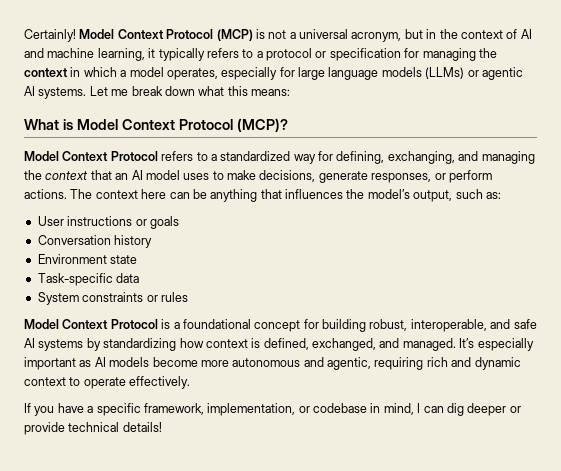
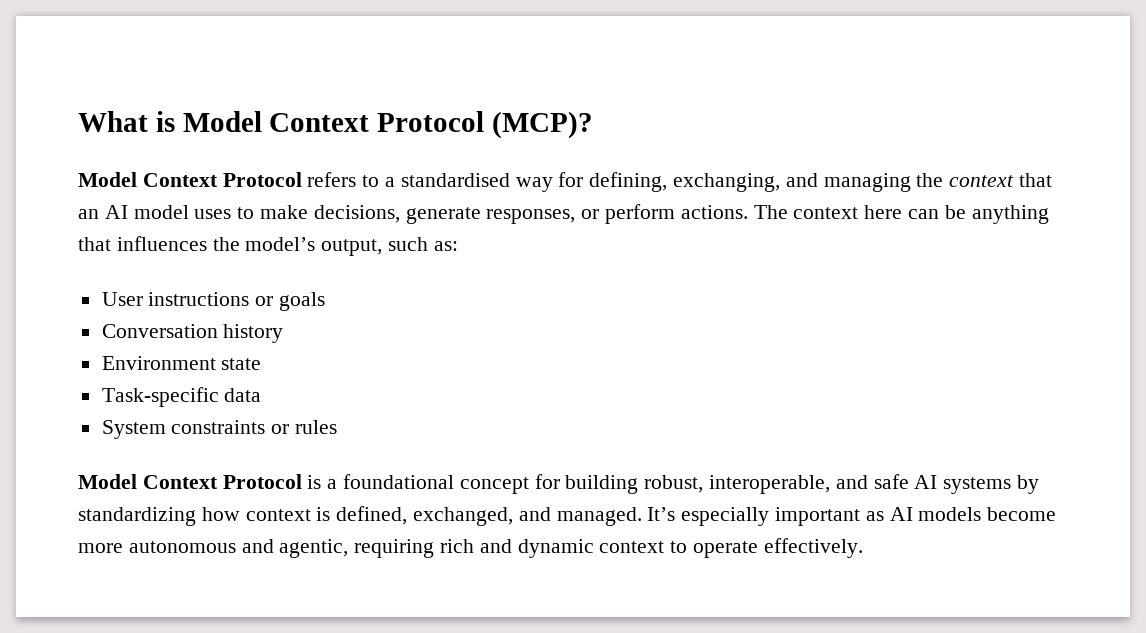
- Certainly! Model Context Protocol (MCP) is not a universal acronym, but in the context of AI and machine learning, it typically refers to a protocol or specification for managing the context in which a model operates, especially for large language models (LLMs) or agentic AI systems. Let me break down what this means:
- Model Context Protocol refers to a standardized way for defining, exchanging, and managing the context that an AI model uses to make decisions, generate responses, or perform actions.
+ Model Context Protocol refers to a standardised way for defining, exchanging, and managing the context that an AI model uses to make decisions, generate responses, or perform actions.
- If you have a specific framework, implementation, or codebase in mind, I can dig deeper or provide technical details!

